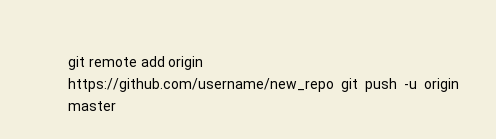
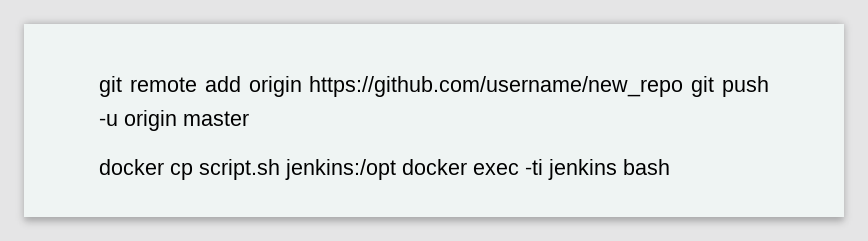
+ docker cp script.sh jenkins:/opt docker exec -ti jenkins bash

